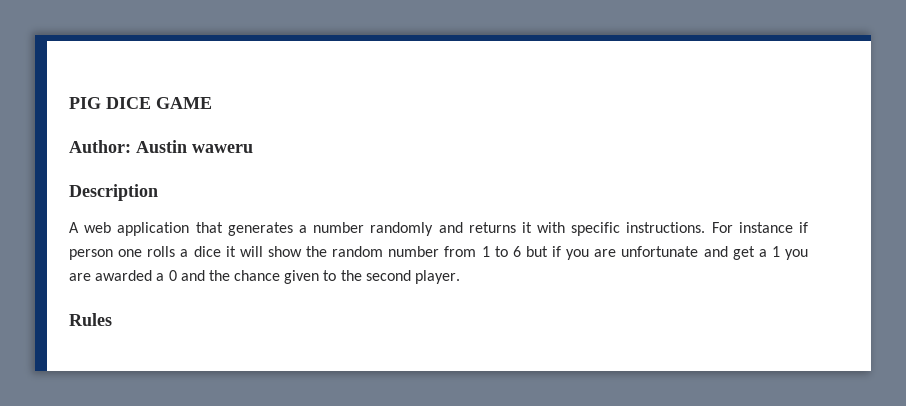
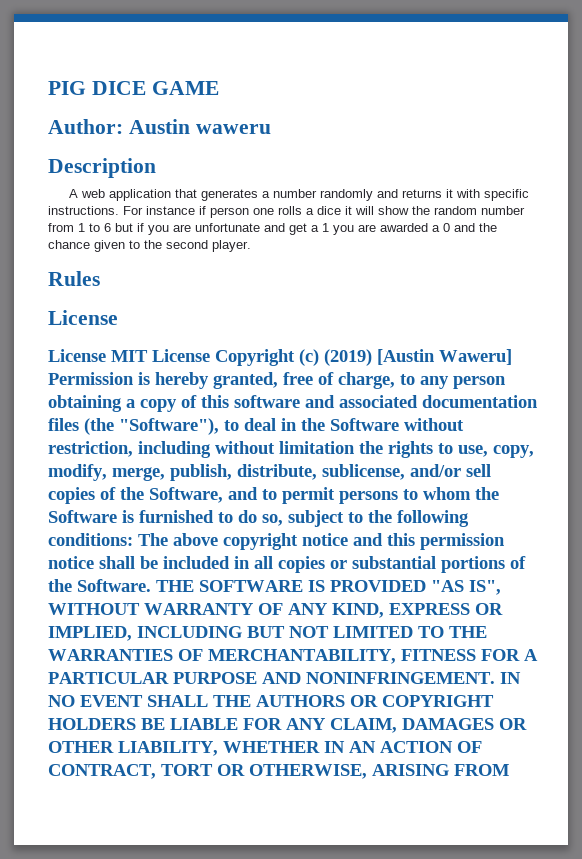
  Rules
+ License
+ License MIT License Copyright (c) (2019) [Austin Waweru] Permission is hereby granted, free of charge, to any person obtaining a copy of this software and associated documentation files (the "Software"), to deal in the Software without restriction, including without limitation the rights to use, copy, modify, merge, publish, distribute, sublicense, and/or sell copies of the Software, and to permit persons to whom the Software is furnished to do so, subject to the following conditions: The above copyright notice and this permission notice shall be included in all copies or substantial portions of the Software. THE SOFTWARE IS PROVIDED "AS IS", WITHOUT WARRANTY OF ANY KIND, EXPRESS OR IMPLIED, INCLUDING BUT NOT LIMITED TO THE WARRANTIES OF MERCHANTABILITY, FITNESS FOR A PARTICULAR PURPOSE AND NONINFRINGEMENT. IN NO EVENT SHALL THE AUTHORS OR COPYRIGHT HOLDERS BE LIABLE FOR ANY CLAIM, DAMAGES OR OTHER LIABILITY, WHETHER IN AN ACTION OF CONTRACT, TORT OR OTHERWISE, ARISING FROM

